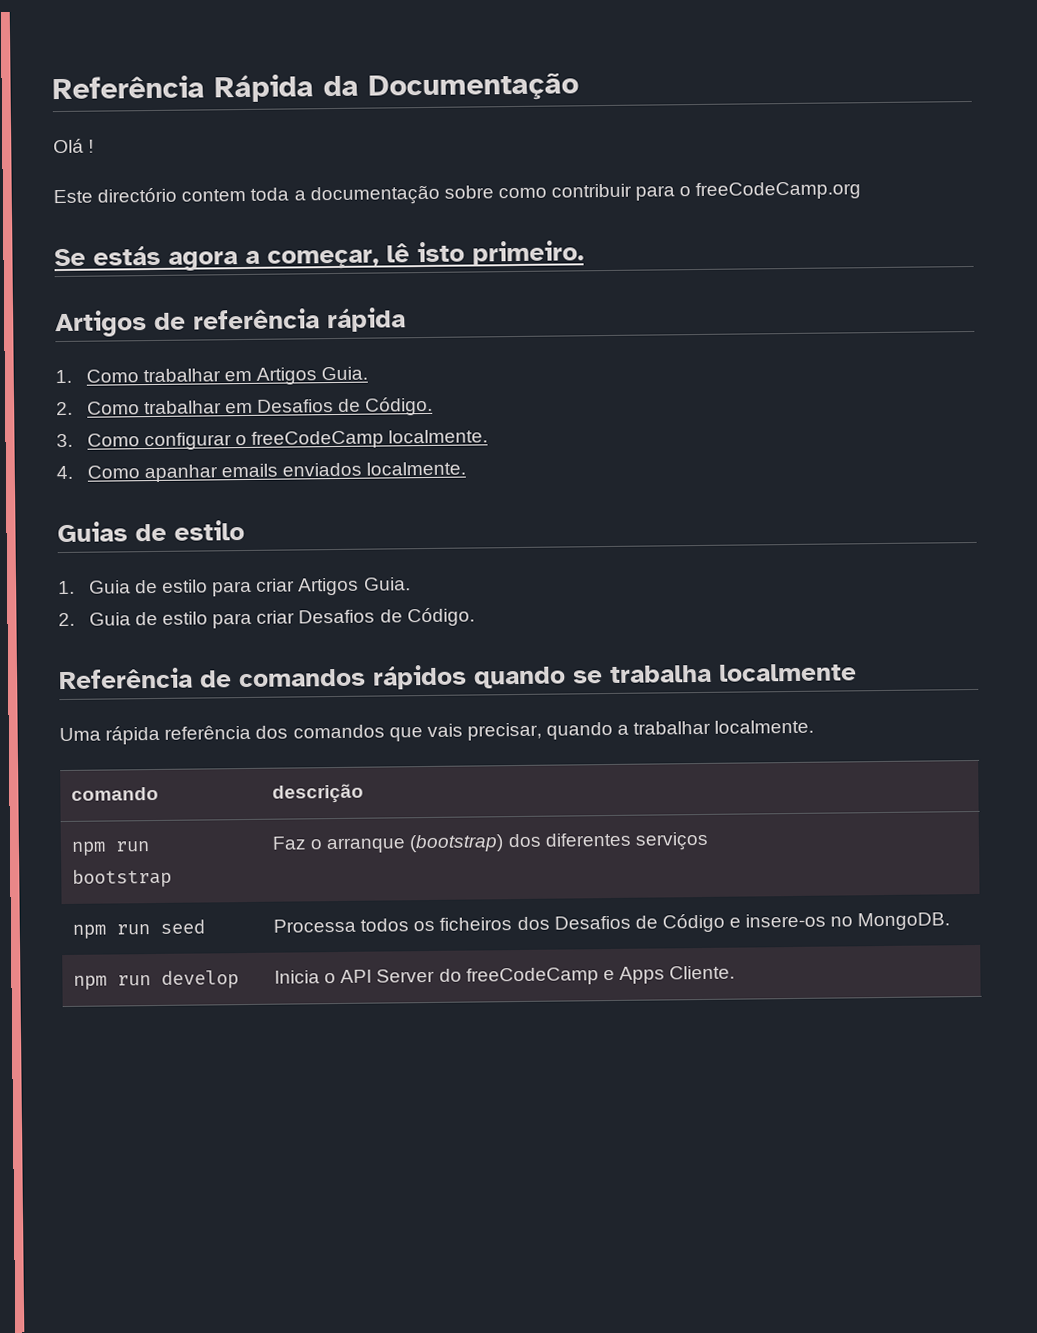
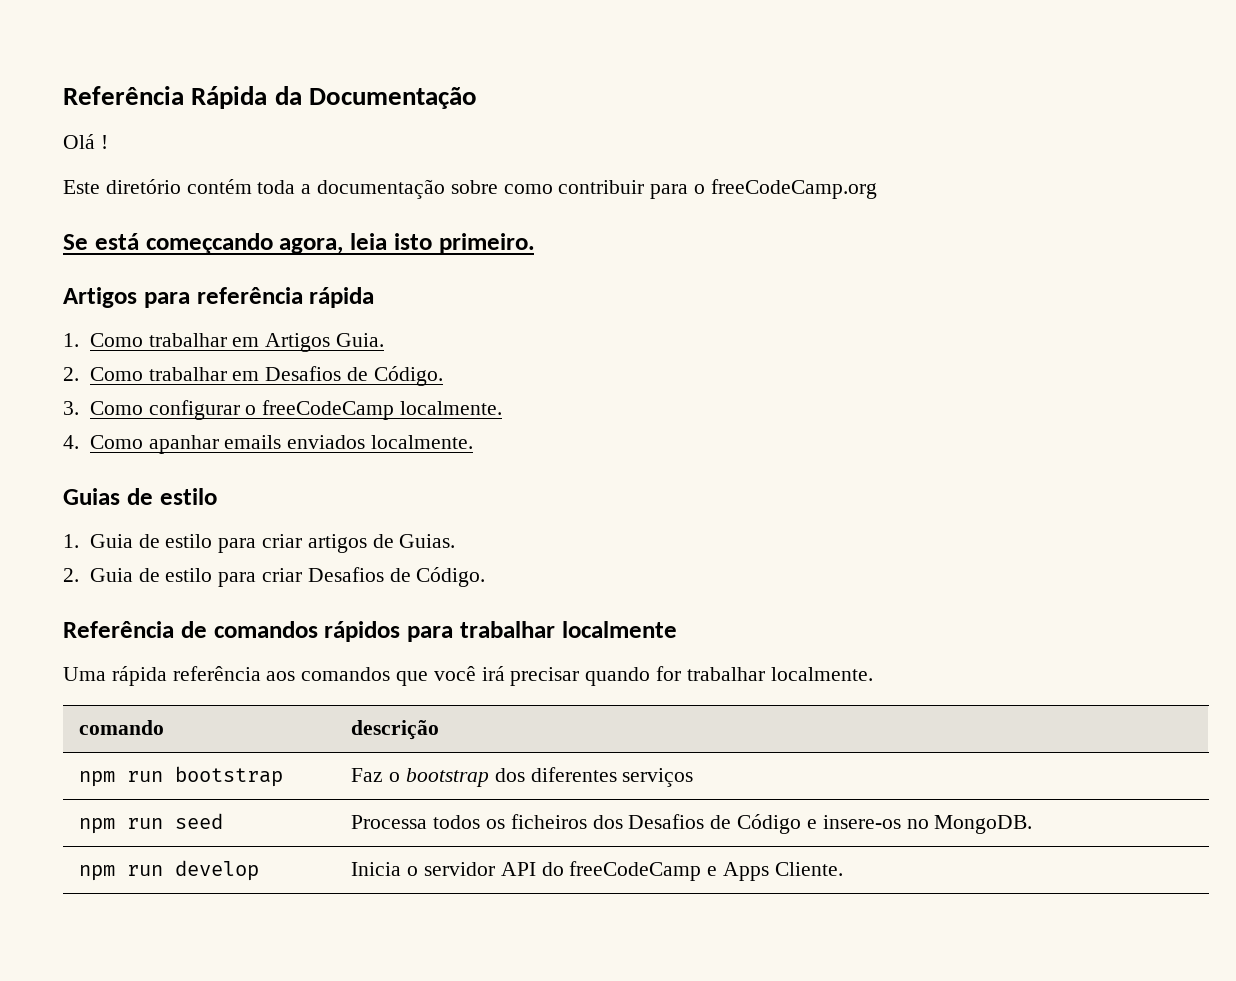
- Este directório contem toda a documentação sobre como contribuir para o freeCodeCamp.org
+ Este diretório contém toda a documentação sobre como contribuir para o freeCodeCamp.org
- Se estás agora a começar, lê isto primeiro.
+ Se está começcando agora, leia isto primeiro.
- Artigos de referência rápida
+ Artigos para referência rápida
- 1. Guia de estilo para criar Artigos Guia.
+ 1. Guia de estilo para criar artigos de Guias.
- Referência de comandos rápidos quando se trabalha localmente
+ Referência de comandos rápidos para trabalhar localmente
- Uma rápida referência dos comandos que vais precisar, quando a trabalhar localmente.
+ Uma rápida referência aos comandos que você irá precisar quando for trabalhar localmente.
- npm run bootstrap | Faz o arranque (bootstrap) dos diferentes serviços
+ npm run bootstrap | Faz o bootstrap dos diferentes serviços
- npm run develop | Inicia o API Server do freeCodeCamp e Apps Cliente.
+ npm run develop | Inicia o servidor API do freeCodeCamp e Apps Cliente.

